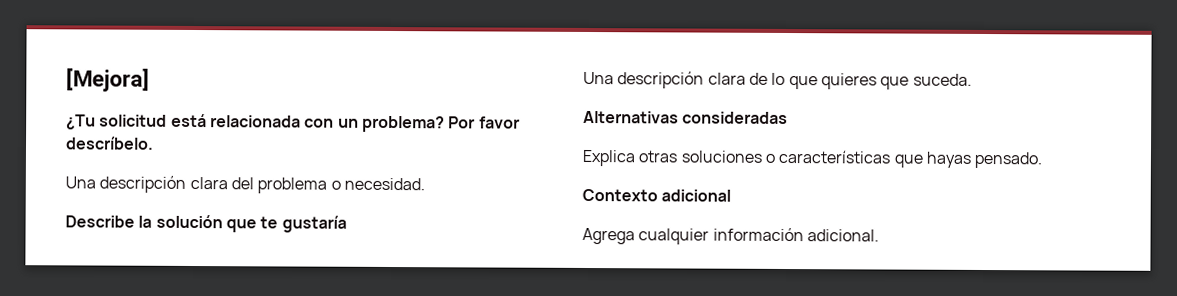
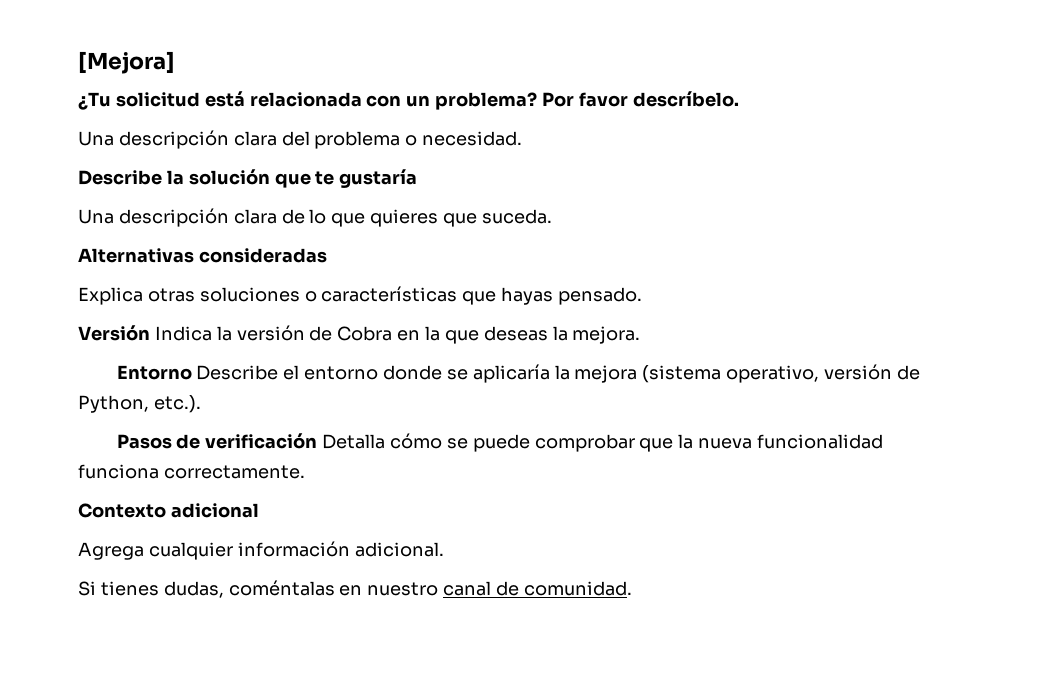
+ Versión Indica la versión de Cobra en la que deseas la mejora.
+ Entorno Describe el entorno donde se aplicaría la mejora (sistema operativo, versión de Python, etc.).
+ Pasos de verificación Detalla cómo se puede comprobar que la nueva funcionalidad funciona correctamente.
+ Si tienes dudas, coméntalas en nuestro canal de comunidad.

